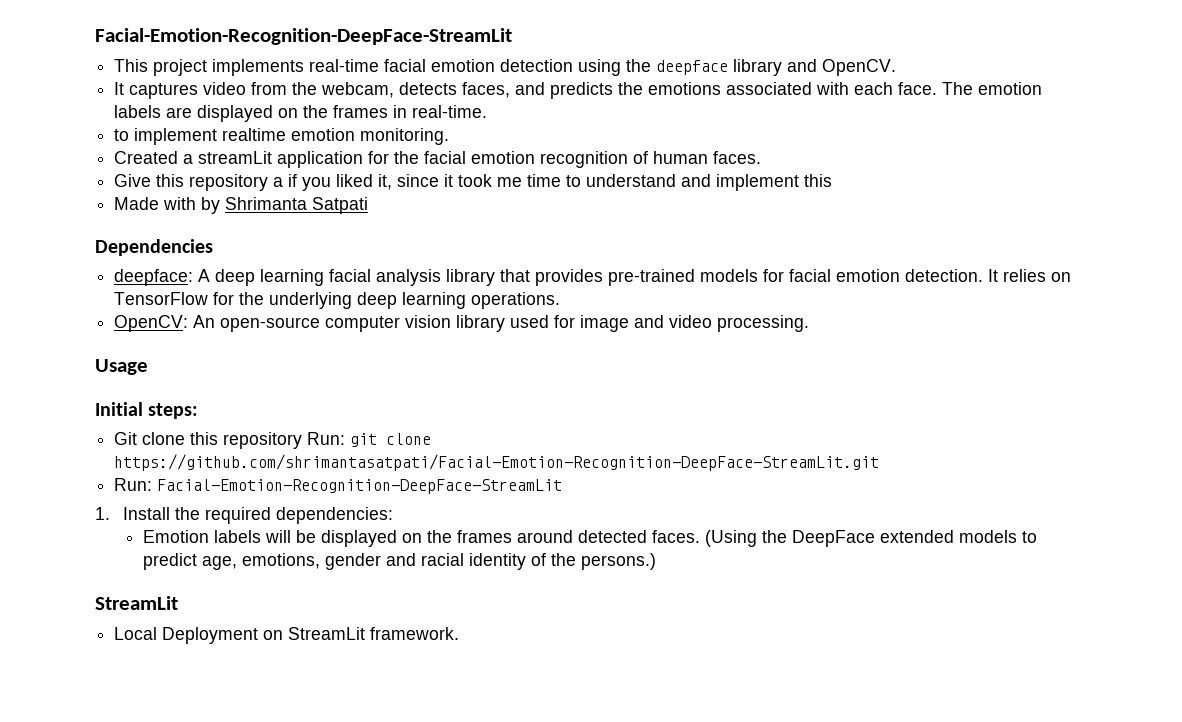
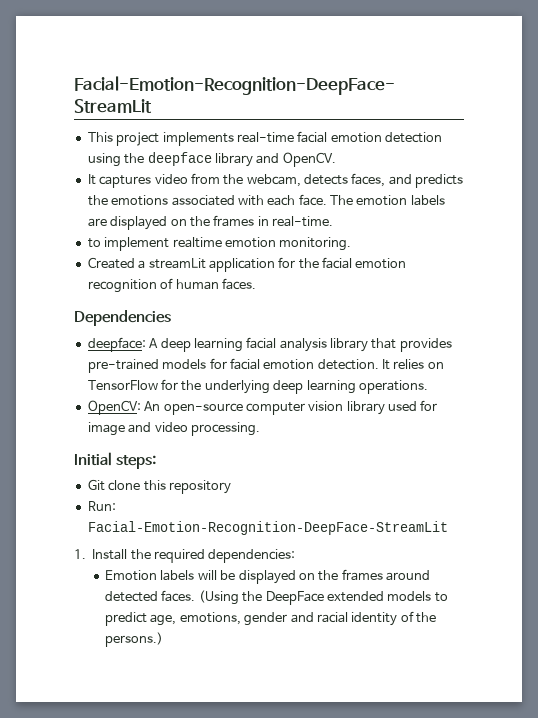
- Give this repository a if you liked it, since it took me time to understand and implement this
- Made with by Shrimanta Satpati
- Usage
- Git clone this repository Run: git clone https://github.com/shrimantasatpati/Facial-Emotion-Recognition-DeepFace-StreamLit.git
+ Git clone this repository
  (Using the DeepFace extended models to predict age, emotions, gender and racial identity of the persons.)
- StreamLit
- Local Deployment on StreamLit framework.

